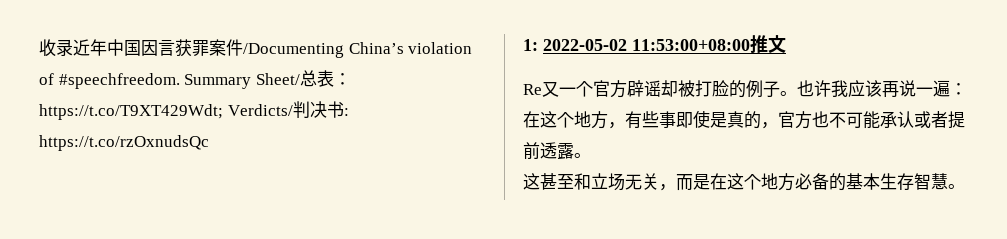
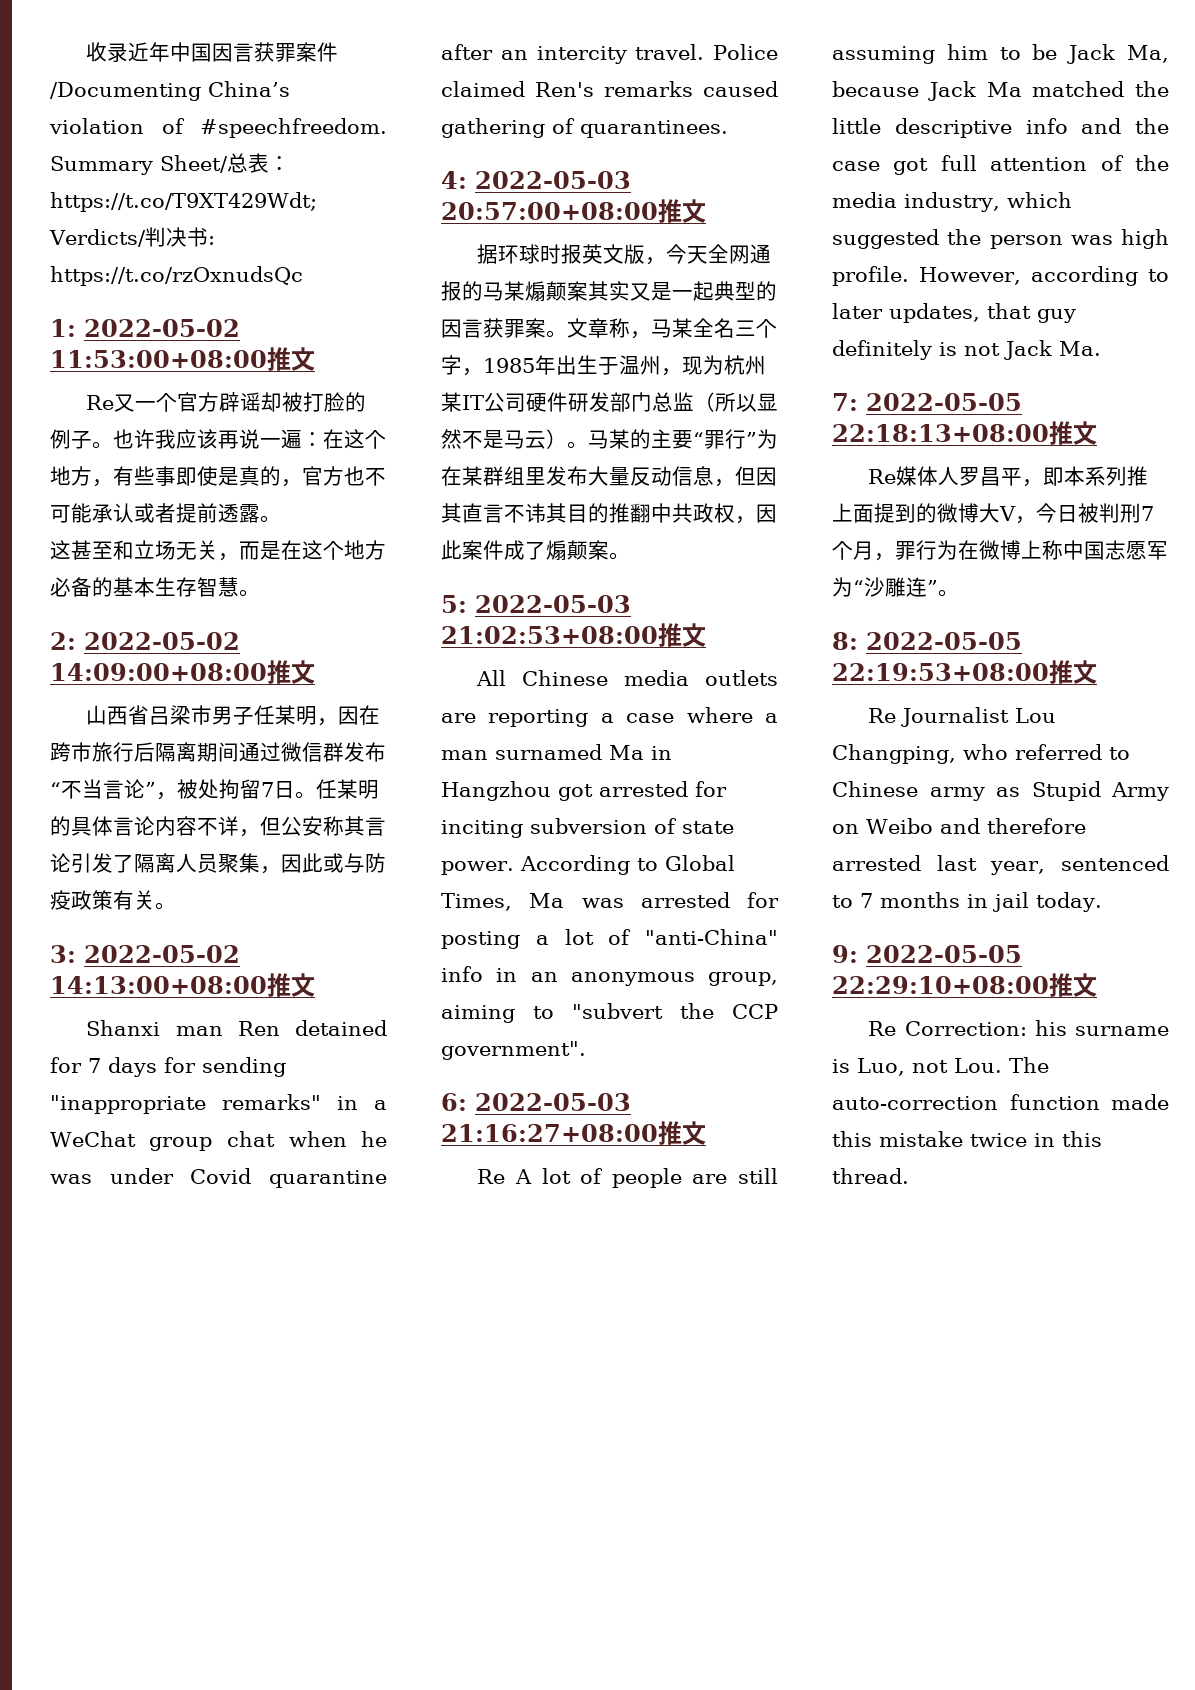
+ 2: 2022-05-02 14:09:00+08:00推文
+ 山西省吕梁市男子任某明，因在跨市旅行后隔离期间通过微信群发布“不当言论”，被处拘留7日。任某明的具体言论内容不详，但公安称其言论引发了隔离人员聚集，因此或与防疫政策有关。
+ 3: 2022-05-02 14:13:00+08:00推文
+ Shanxi man Ren detained for 7 days for sending "inappropriate remarks" in a WeChat group chat when he was under Covid quarantine after an intercity travel. Police claimed Ren's remarks caused gathering of quarantinees.
+ 4: 2022-05-03 20:57:00+08:00推文
+ 据环球时报英文版，今天全网通报的马某煽颠案其实又是一起典型的因言获罪案。文章称，马某全名三个字，1985年出生于温州，现为杭州某IT公司硬件研发部门总监（所以显然不是马云）。马某的主要“罪行”为在某群组里发布大量反动信息，但因其直言不讳其目的推翻中共政权，因此案件成了煽颠案。
+ 5: 2022-05-03 21:02:53+08:00推文
+ All Chinese media outlets are reporting a case where a man surnamed Ma in Hangzhou got arrested for inciting subversion of state power. According to Global Times, Ma was arrested for posting a lot of "anti-China" info in an anonymous group, aiming to "subvert the CCP government".
+ 6: 2022-05-03 21:16:27+08:00推文
+ Re A lot of people are still assuming him to be Jack Ma, because Jack Ma matched the little descriptive info and the case got full attention of the media industry, which suggested the person was high profile. However, according to later updates, that guy definitely is not Jack Ma.
+ 7: 2022-05-05 22:18:13+08:00推文
+ Re媒体人罗昌平，即本系列推上面提到的微博大V，今日被判刑7个月，罪行为在微博上称中国志愿军为“沙雕连”。
+ 8: 2022-05-05 22:19:53+08:00推文
+ Re Journalist Lou Changping, who referred to Chinese army as Stupid Army on Weibo and therefore arrested last year, sentenced to 7 months in jail today.
+ 9: 2022-05-05 22:29:10+08:00推文
+ Re Correction: his surname is Luo, not Lou. The auto-correction function made this mistake twice in this thread.

